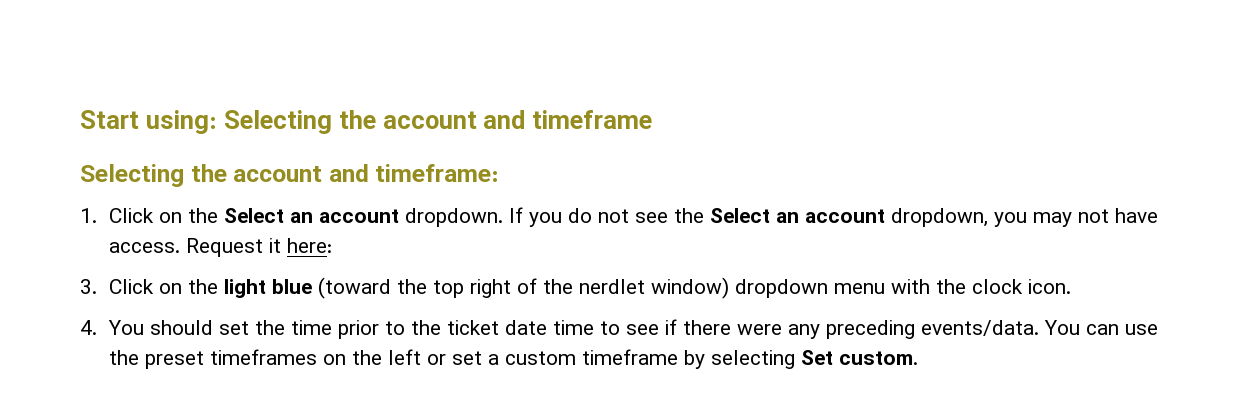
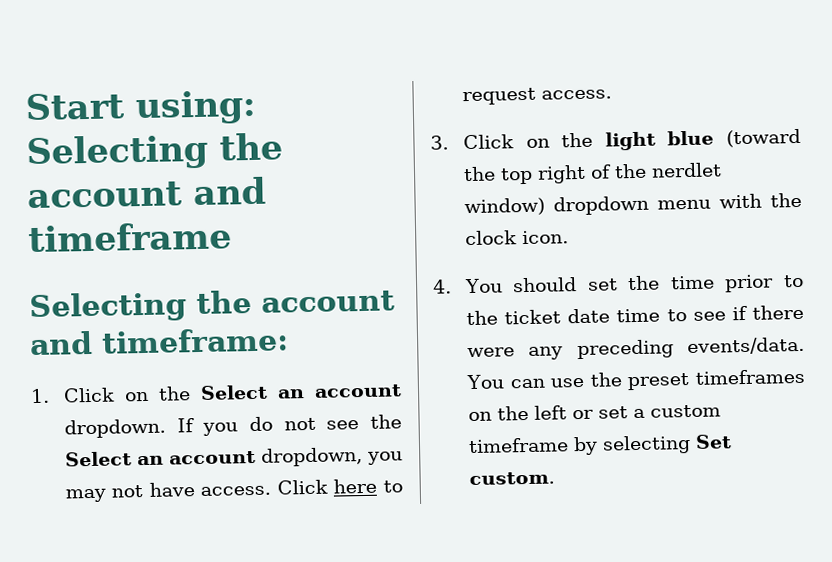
- Request it here:
+ Click here to request access.

